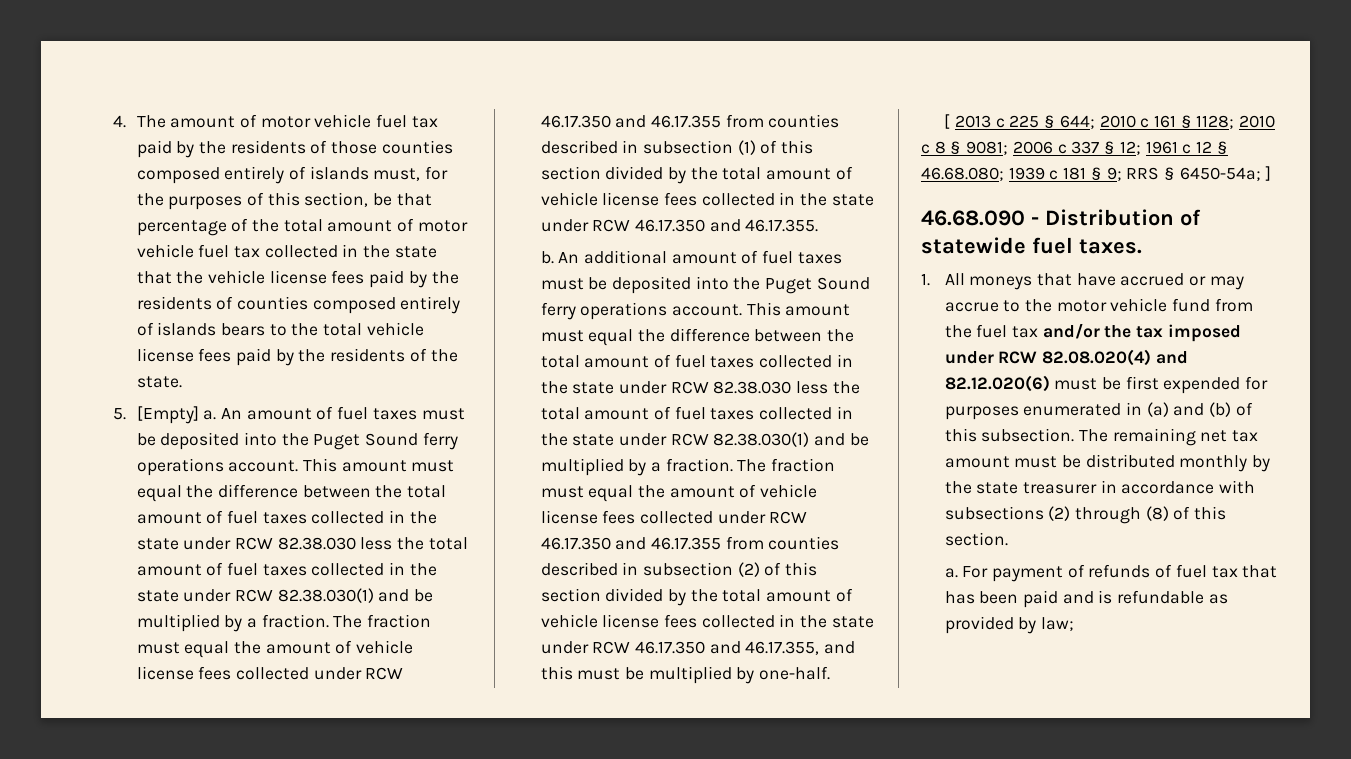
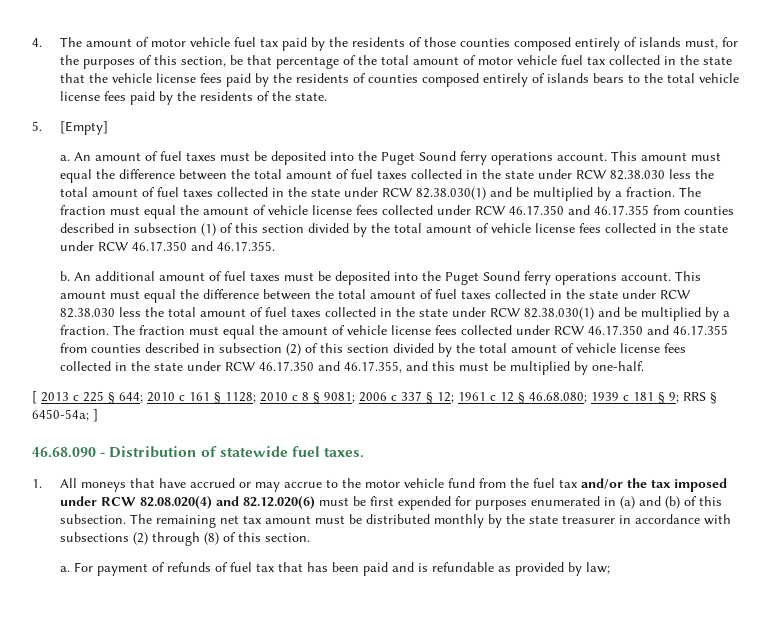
- 5. [Empty] a.
+ 5. [Empty]
+ a.

